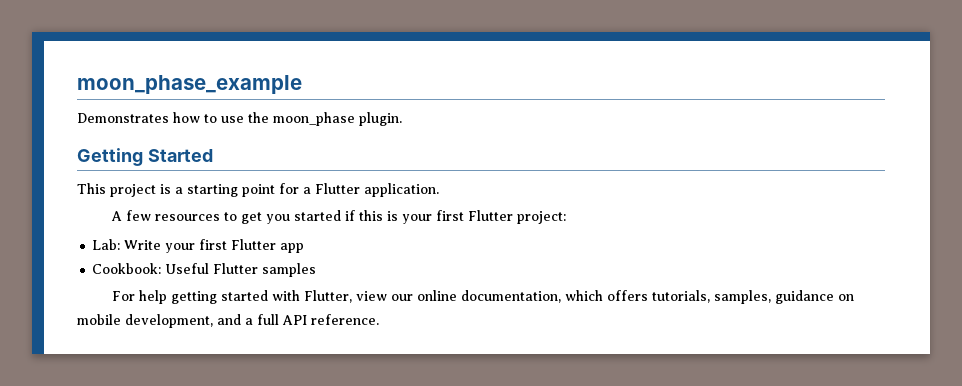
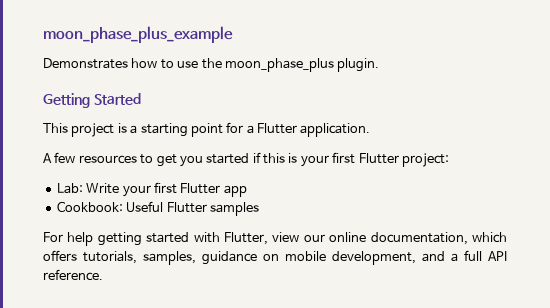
- moon_phase_example
+ moon_phase_plus_example
- Demonstrates how to use the moon_phase plugin.
+ Demonstrates how to use the moon_phase_plus plugin.

